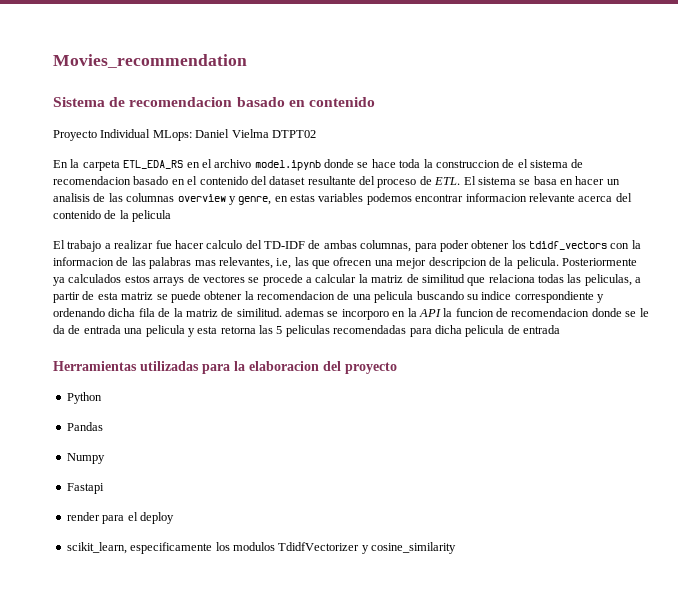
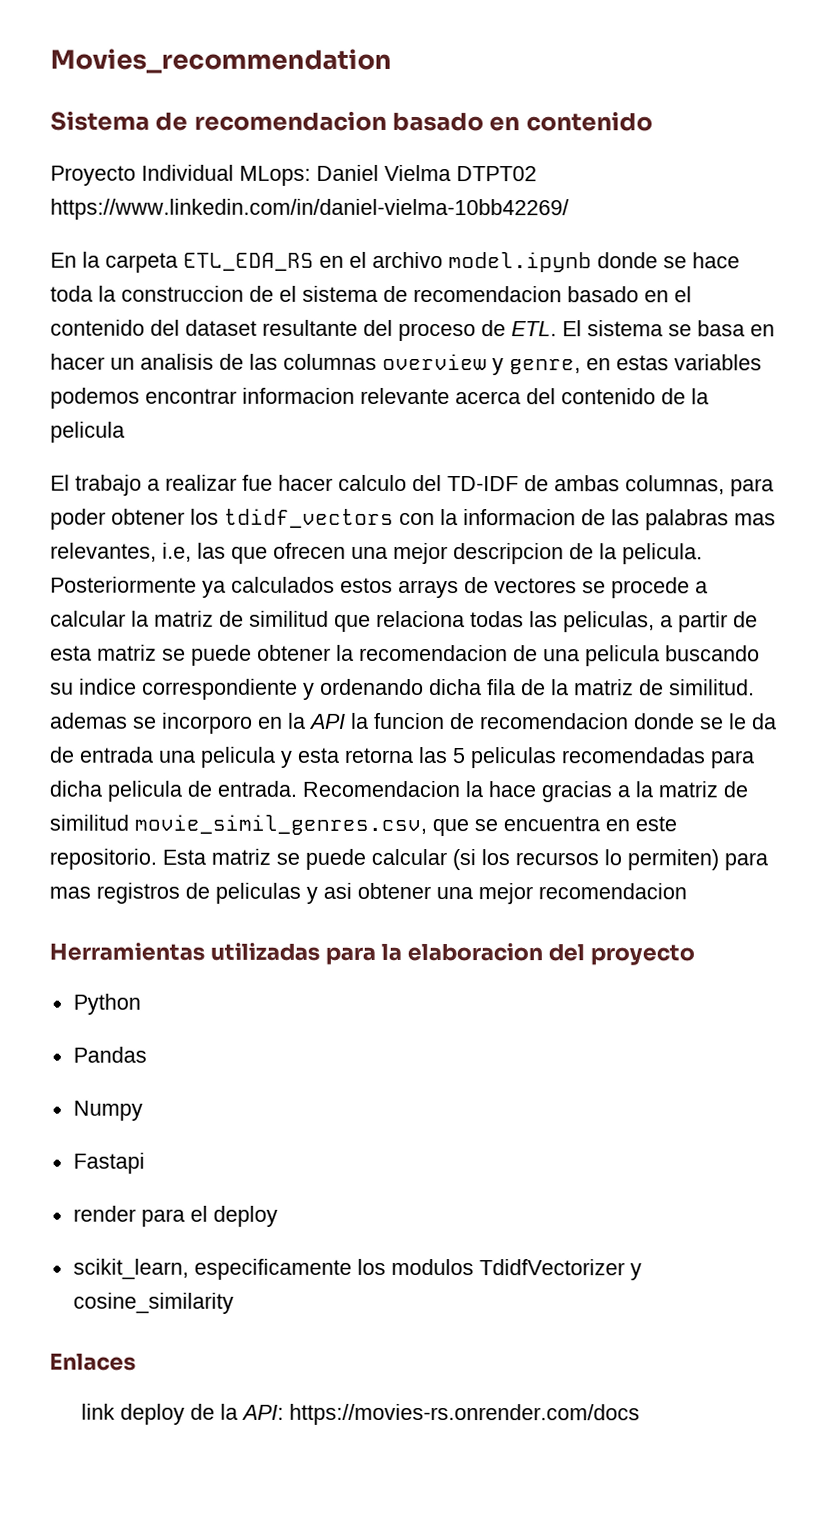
- Proyecto Individual MLops: Daniel Vielma DTPT02
+ Proyecto Individual MLops: Daniel Vielma DTPT02 https://www.linkedin.com/in/daniel-vielma-10bb42269/
- Posteriormente ya calculados estos arrays de vectores se procede a calcular la matriz de similitud que relaciona todas las peliculas, a partir de esta matriz se puede obtener la recomendacion de una pelicula buscando su indice correspondiente y ordenando dicha fila de la matriz de similitud. ademas se incorporo en la API la funcion de recomendacion donde se le da de entrada una pelicula y esta retorna las 5 peliculas recomendadas para dicha pelicula de entrada
+ Posteriormente ya calculados estos arrays de vectores se procede a calcular la matriz de similitud que relaciona todas las peliculas, a partir de esta matriz se puede obtener la recomendacion de una pelicula buscando su indice correspondiente y ordenando dicha fila de la matriz de similitud. ademas se incorporo en la API la funcion de recomendacion donde se le da de entrada una pelicula y esta retorna las 5 peliculas recomendadas para dicha pelicula de entrada. Recomendacion la hace gracias a la matriz de similitud movie_simil_genres.csv, que se encuentra en este repositorio. Esta matriz se puede calcular (si los recursos lo permiten) para mas registros de peliculas y asi obtener una mejor recomendacion
+ Enlaces
+ link deploy de la API: https://movies-rs.onrender.com/docs

